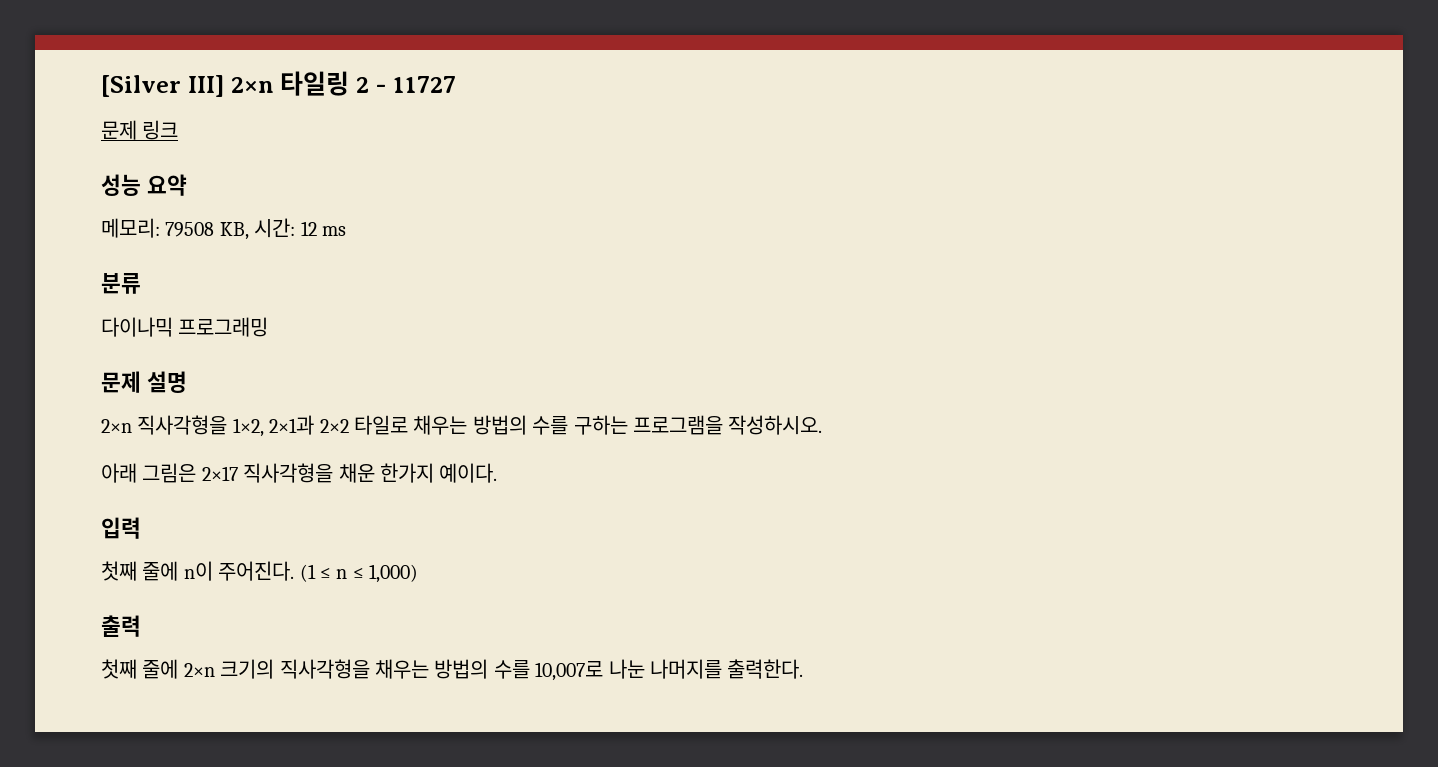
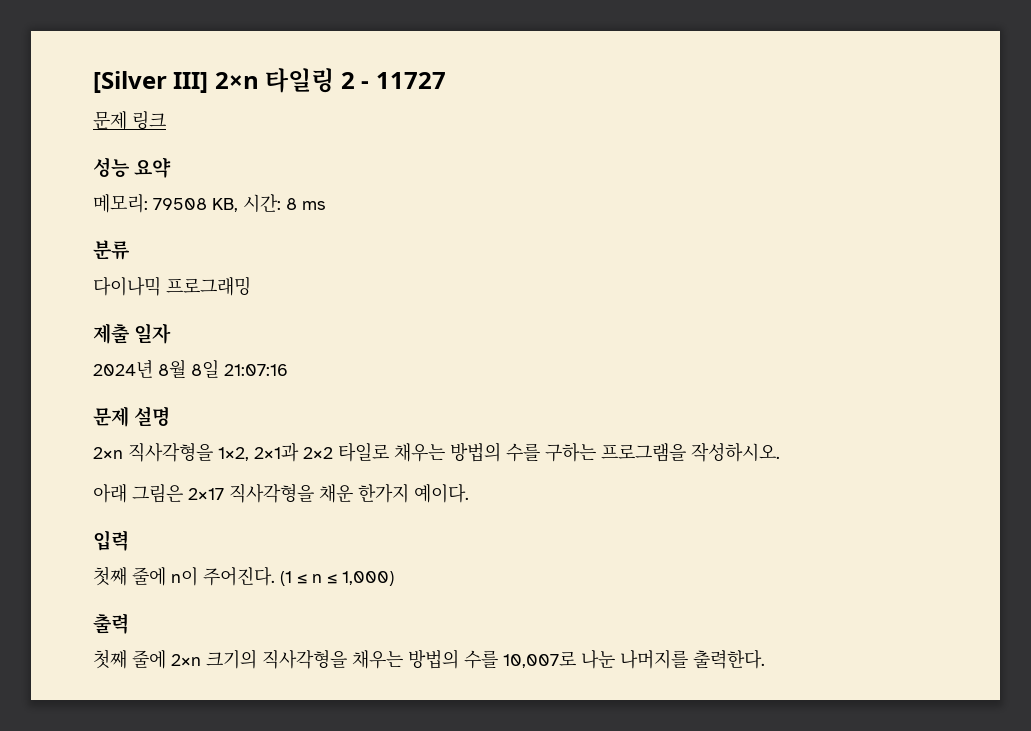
- 메모리: 79508 KB, 시간: 12 ms
+ 메모리: 79508 KB, 시간: 8 ms
+ 제출 일자
+ 2024년 8월 8일 21:07:16

